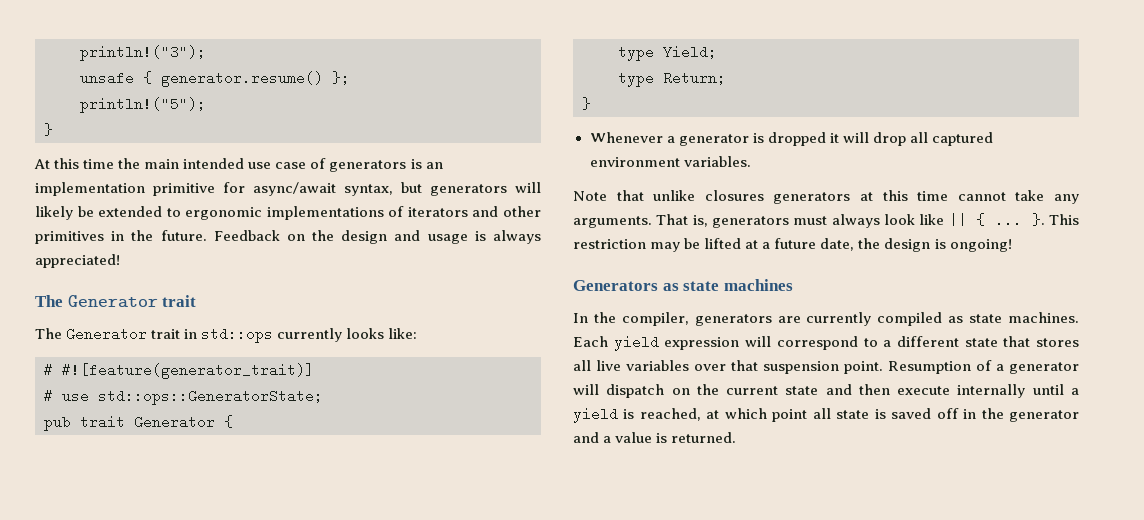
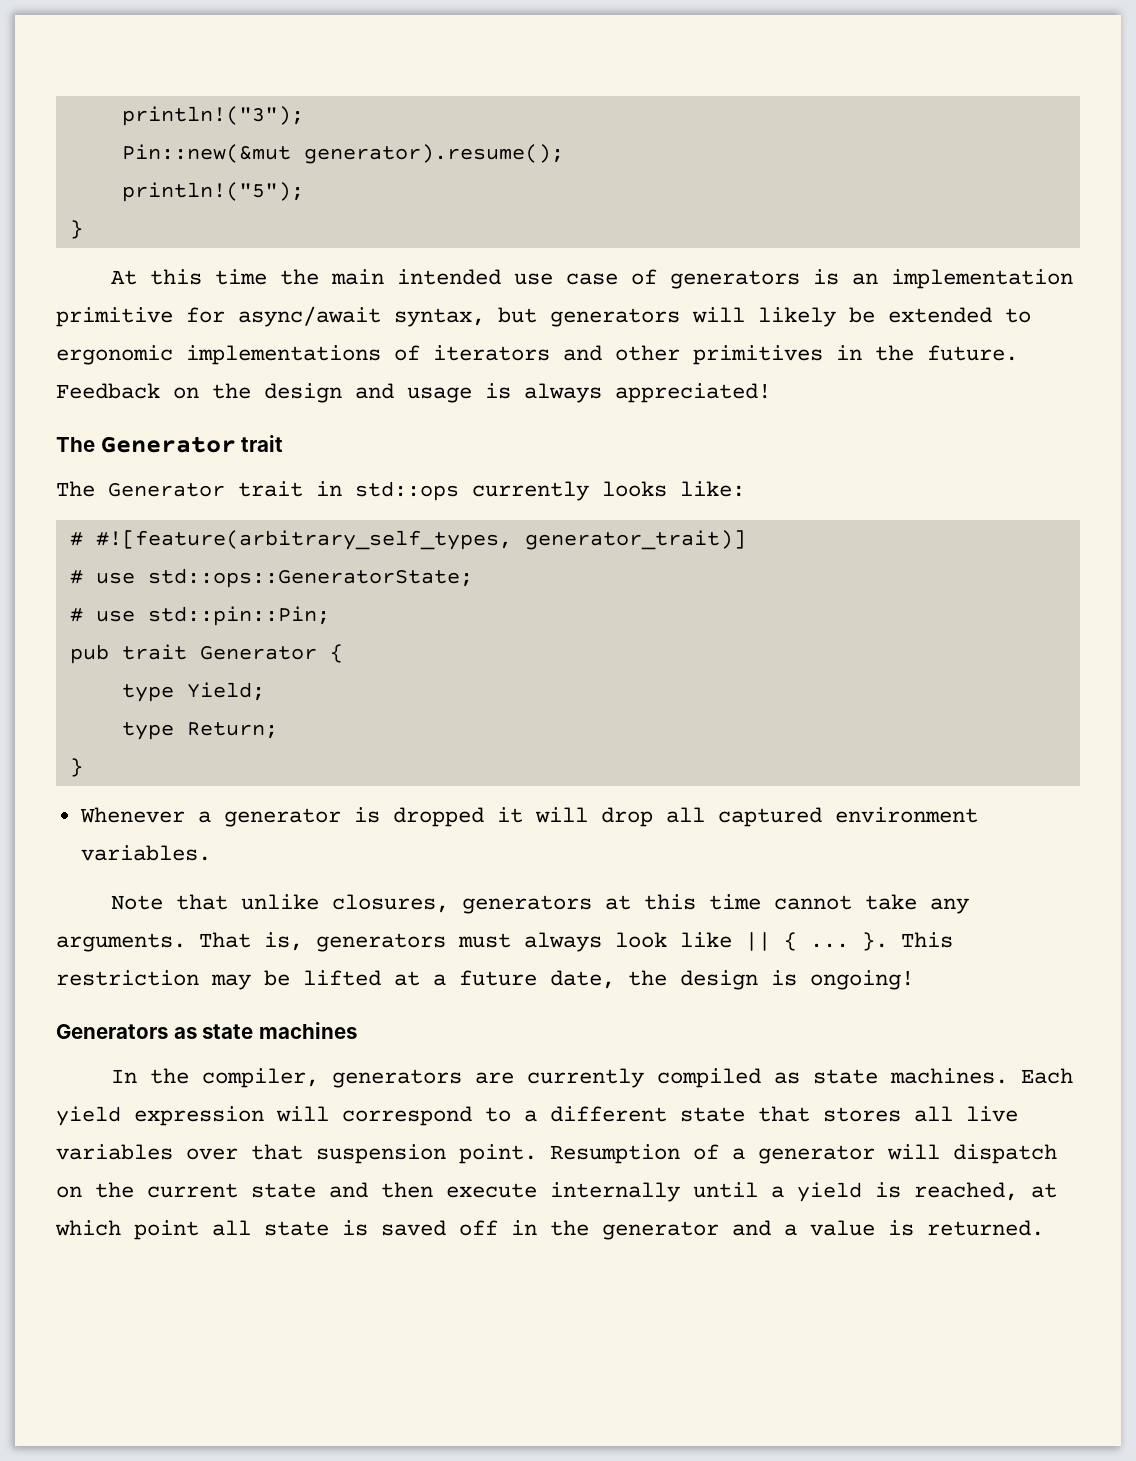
- unsafe { generator.resume() };
+ Pin::new(&mut generator).resume();
- # #![feature(generator_trait)]
+ # #![feature(arbitrary_self_types, generator_trait)]
+ # use std::pin::Pin;
- Note that unlike closures generators at this time cannot take any arguments.
+ Note that unlike closures, generators at this time cannot take any arguments.

